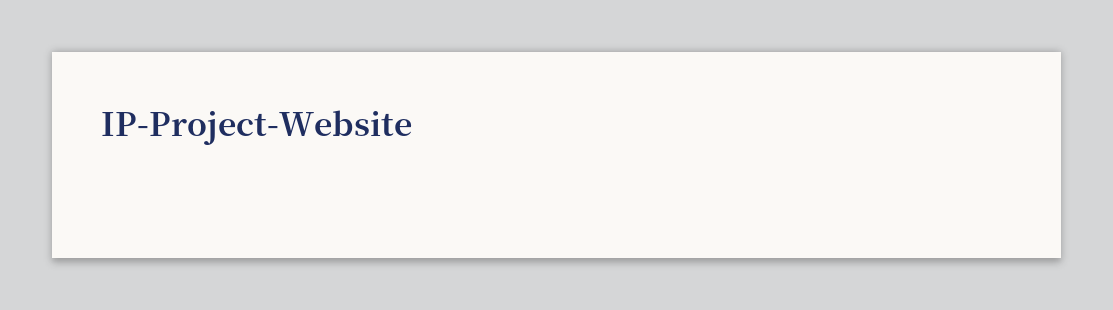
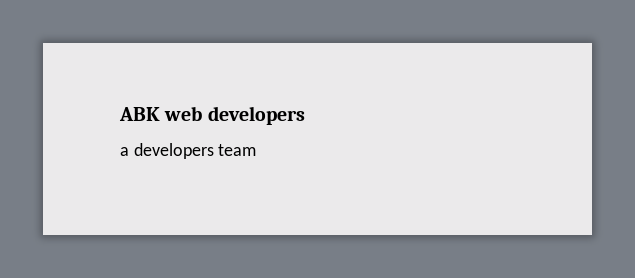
- IP-Project-Website
+ ABK web developers
+ a developers team

